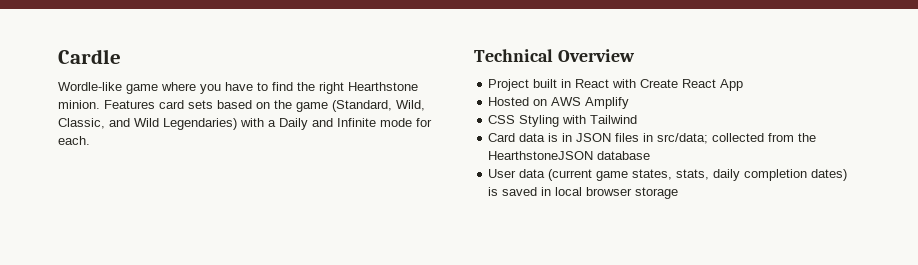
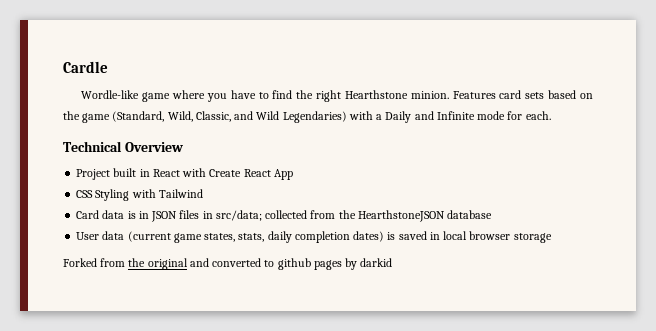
- Hosted on AWS Amplify
+ Forked from the original and converted to github pages by darkid

